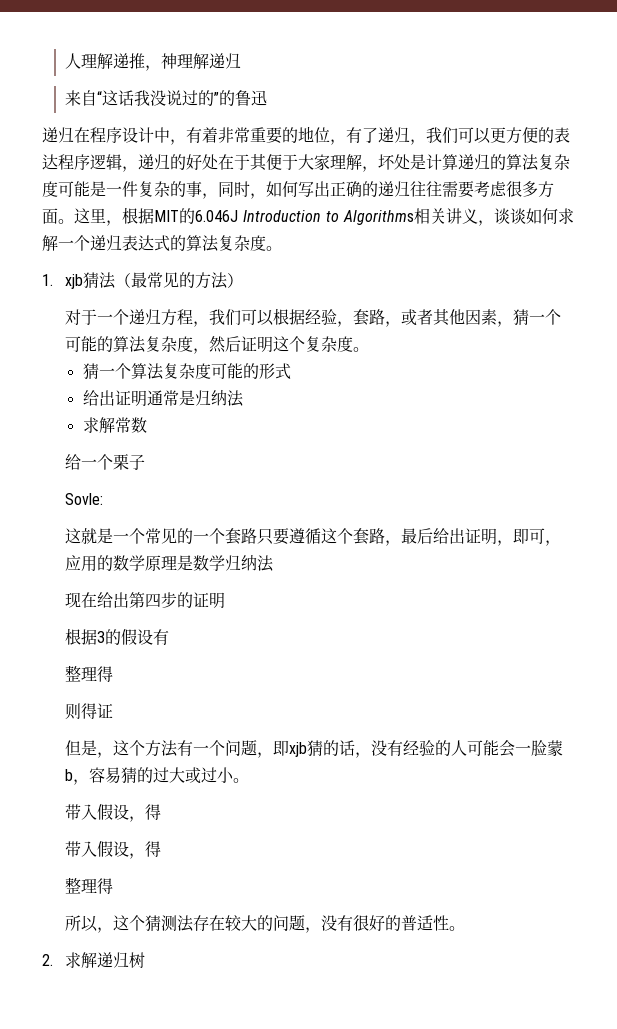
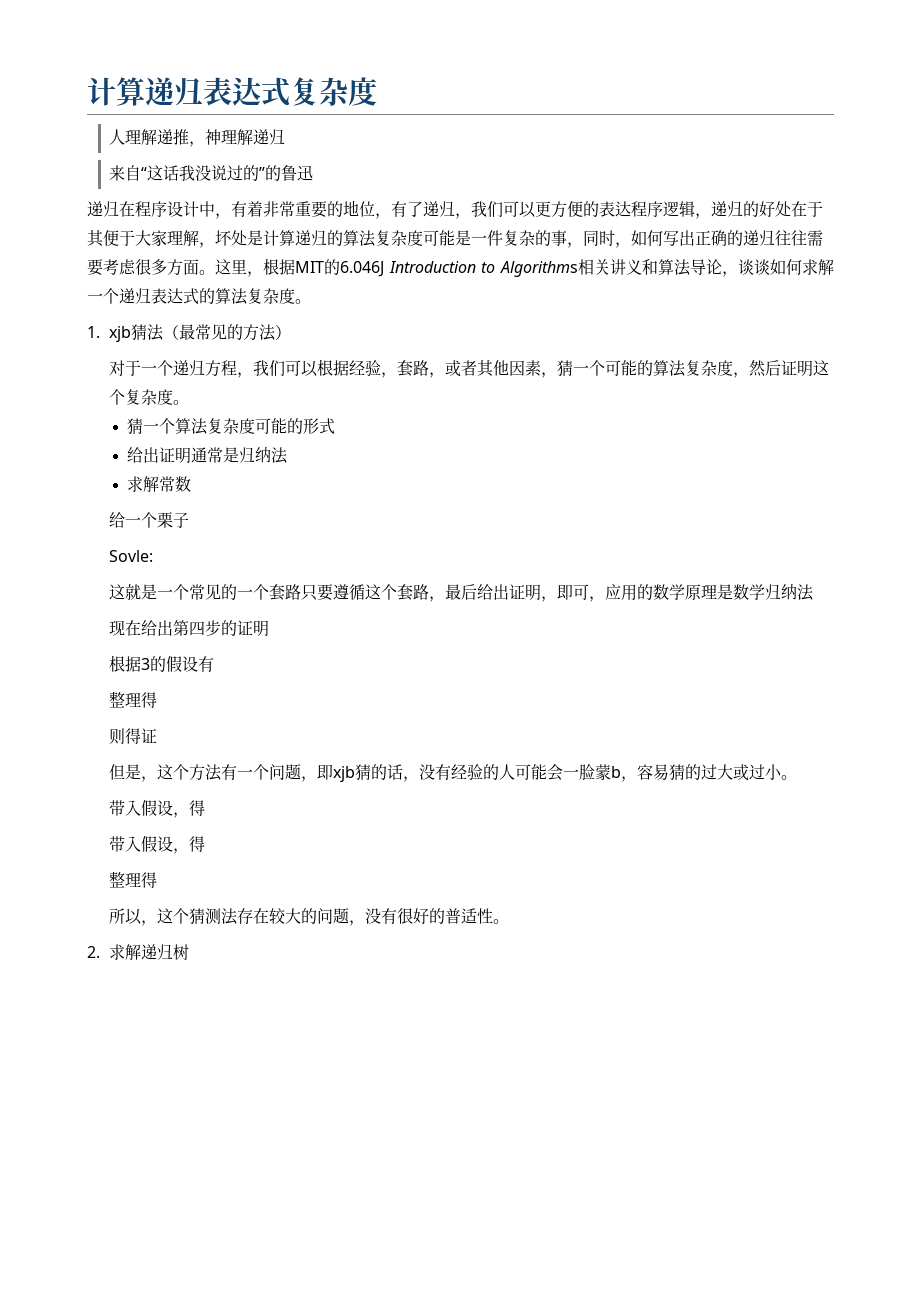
+ 计算递归表达式复杂度
- 这里，根据MIT的6.046J Introduction to Algorithms相关讲义，谈谈如何求解一个递归表达式的算法复杂度。
+ 这里，根据MIT的6.046J Introduction to Algorithms相关讲义和算法导论，谈谈如何求解一个递归表达式的算法复杂度。

